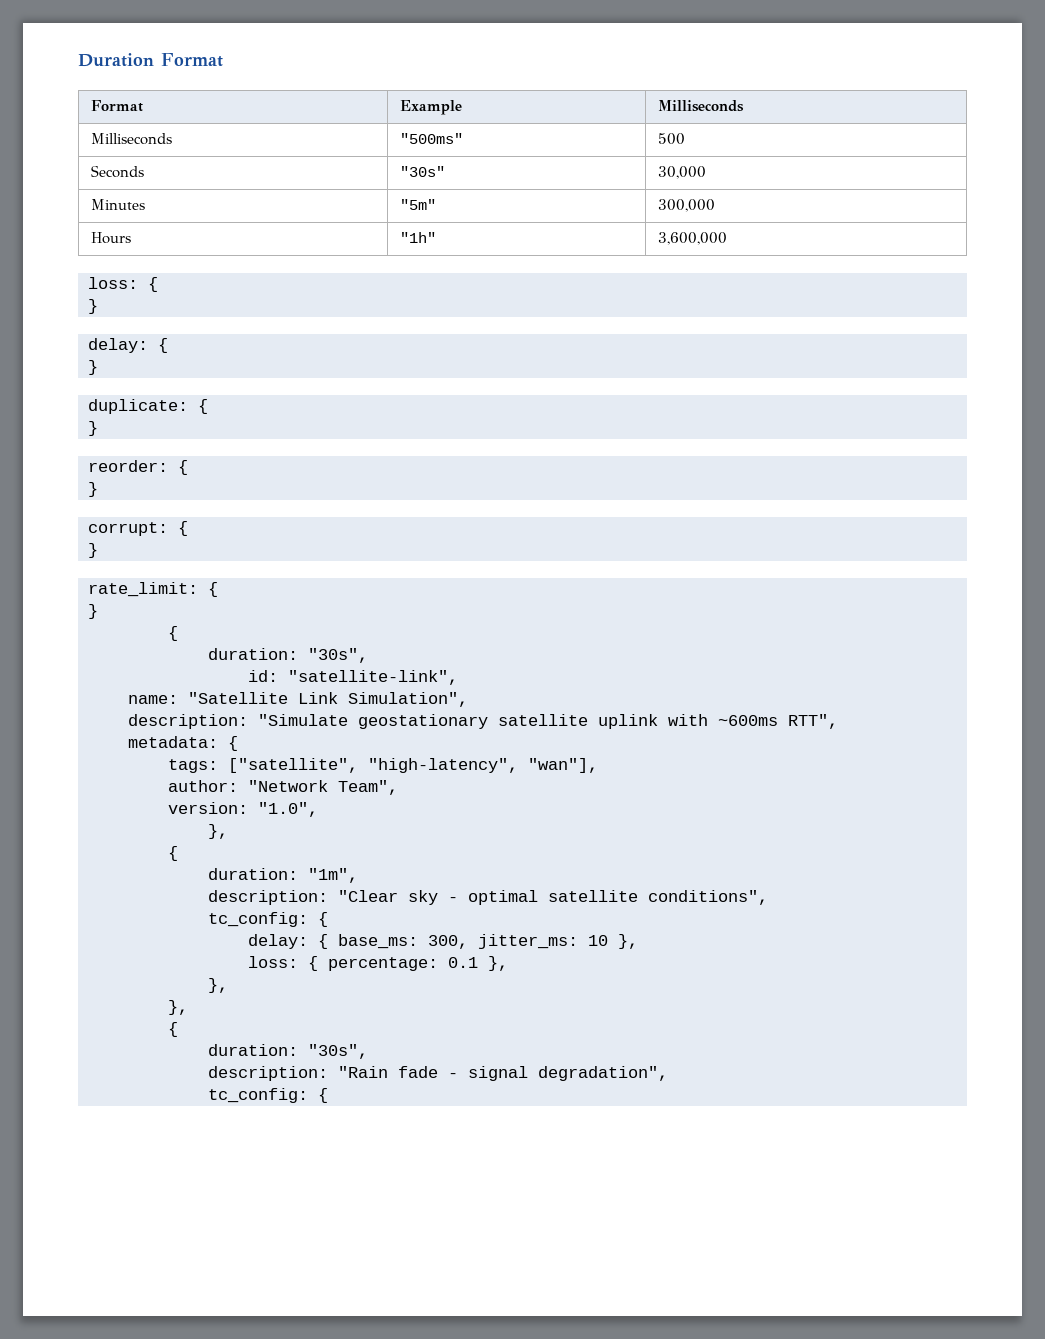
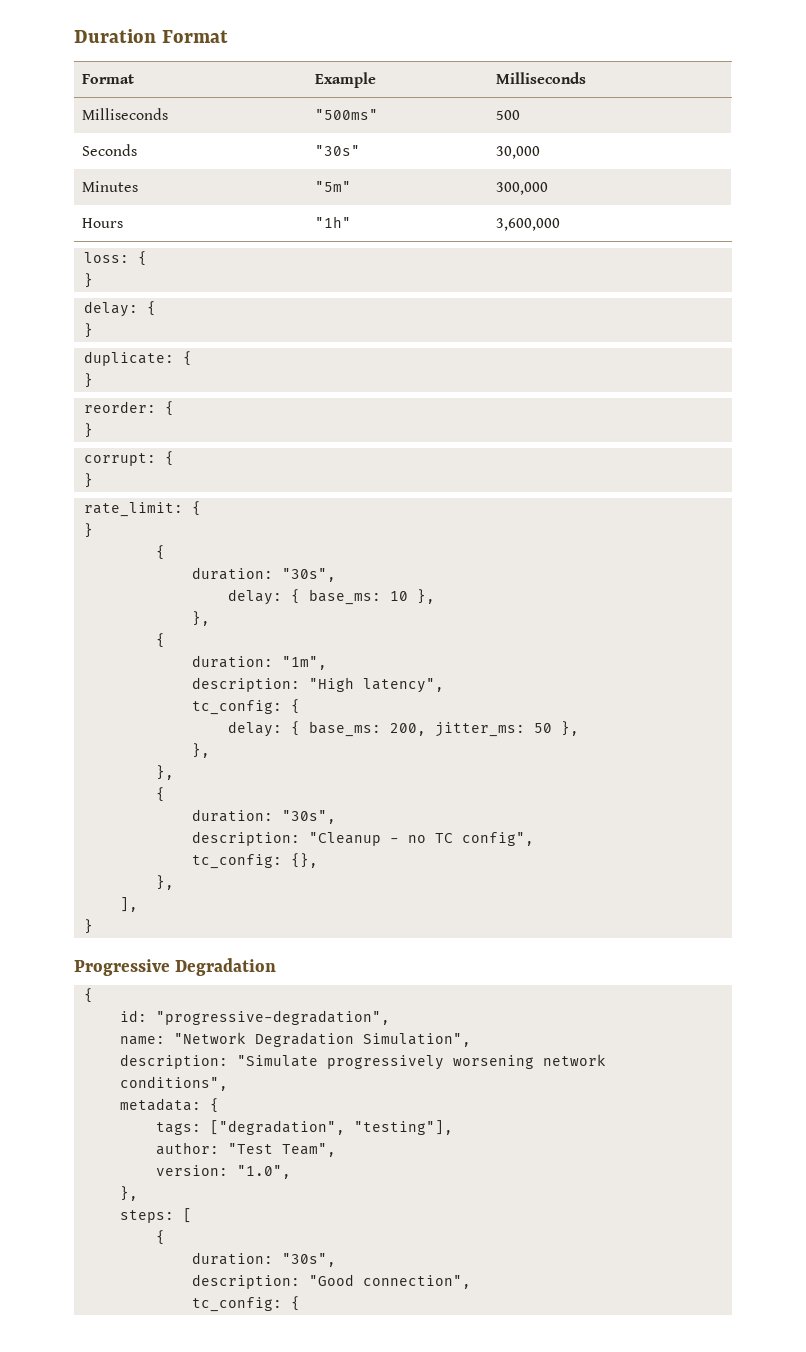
- id: "satellite-link",
- name: "Satellite Link Simulation",
- description: "Simulate geostationary satellite uplink with ~600ms RTT",
- metadata: {
- tags: ["satellite", "high-latency", "wan"],
- author: "Network Team",
- version: "1.0",
+ delay: { base_ms: 10 },
- description: "Clear sky - optimal satellite conditions",
+ description: "High latency",
- delay: { base_ms: 300, jitter_ms: 10 },
- loss: { percentage: 0.1 },
+ delay: { base_ms: 200, jitter_ms: 50 },
- description: "Rain fade - signal degradation",
+ description: "Cleanup - no TC config",
+ tc_config: {},
+ },
+ ],
+ }
+ Progressive Degradation
+ {
+ id: "progressive-degradation",
+ name: "Network Degradation Simulation",
+ description: "Simulate progressively worsening network conditions",
+ metadata: {
+ tags: ["degradation", "testing"],
+ author: "Test Team",
+ version: "1.0",
+ },
+ steps: [
+ {
+ duration: "30s",
+ description: "Good connection",

